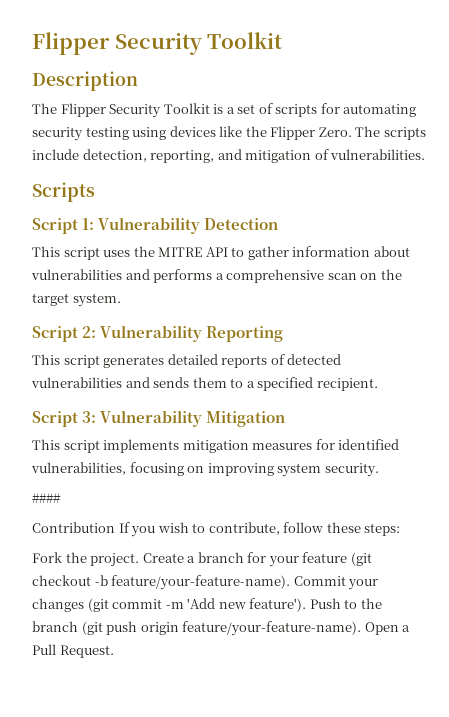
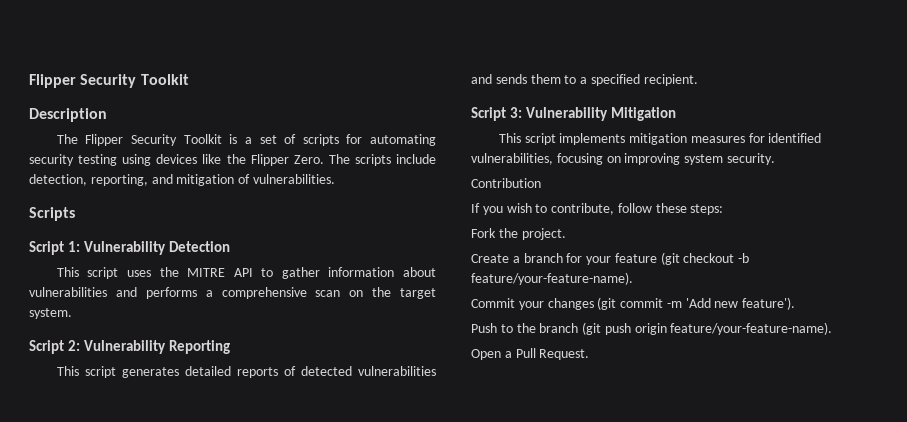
- ####
- Contribution If you wish to contribute, follow these steps:
+ Contribution
+ If you wish to contribute, follow these steps:
- Fork the project. Create a branch for your feature (git checkout -b feature/your-feature-name). Commit your changes (git commit -m 'Add new feature'). Push to the branch (git push origin feature/your-feature-name). Open a Pull Request.
+ Fork the project.
+ Create a branch for your feature (git checkout -b feature/your-feature-name).
+ Commit your changes (git commit -m 'Add new feature').
+ Push to the branch (git push origin feature/your-feature-name).
+ Open a Pull Request.

